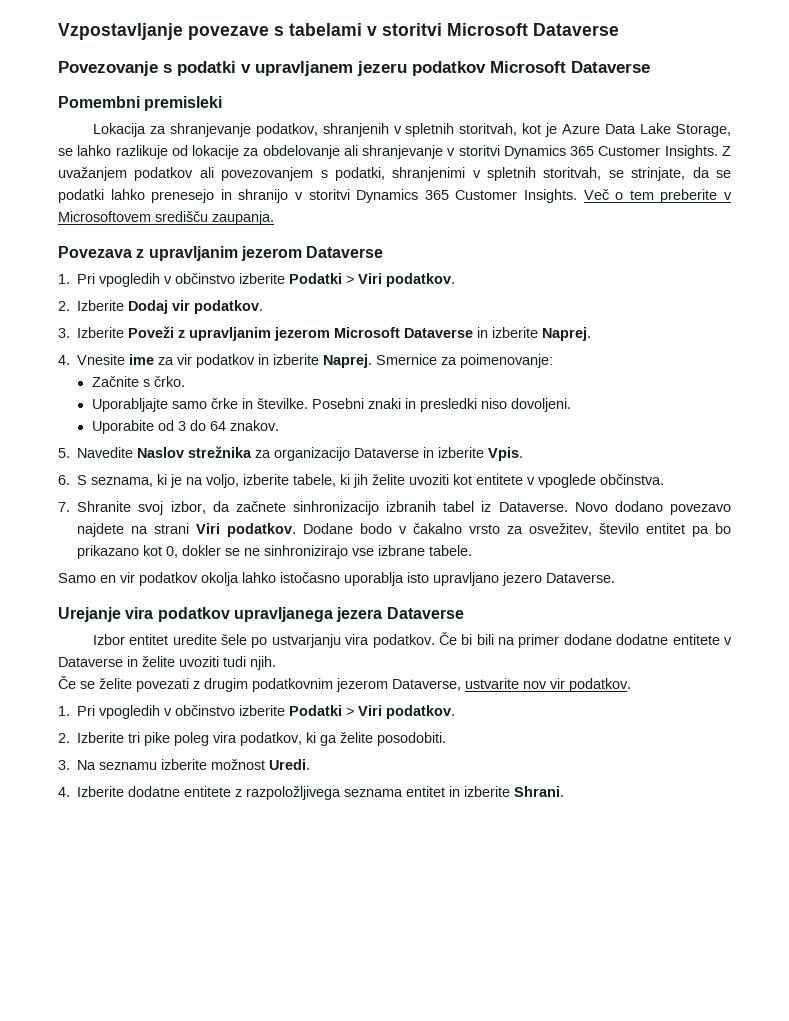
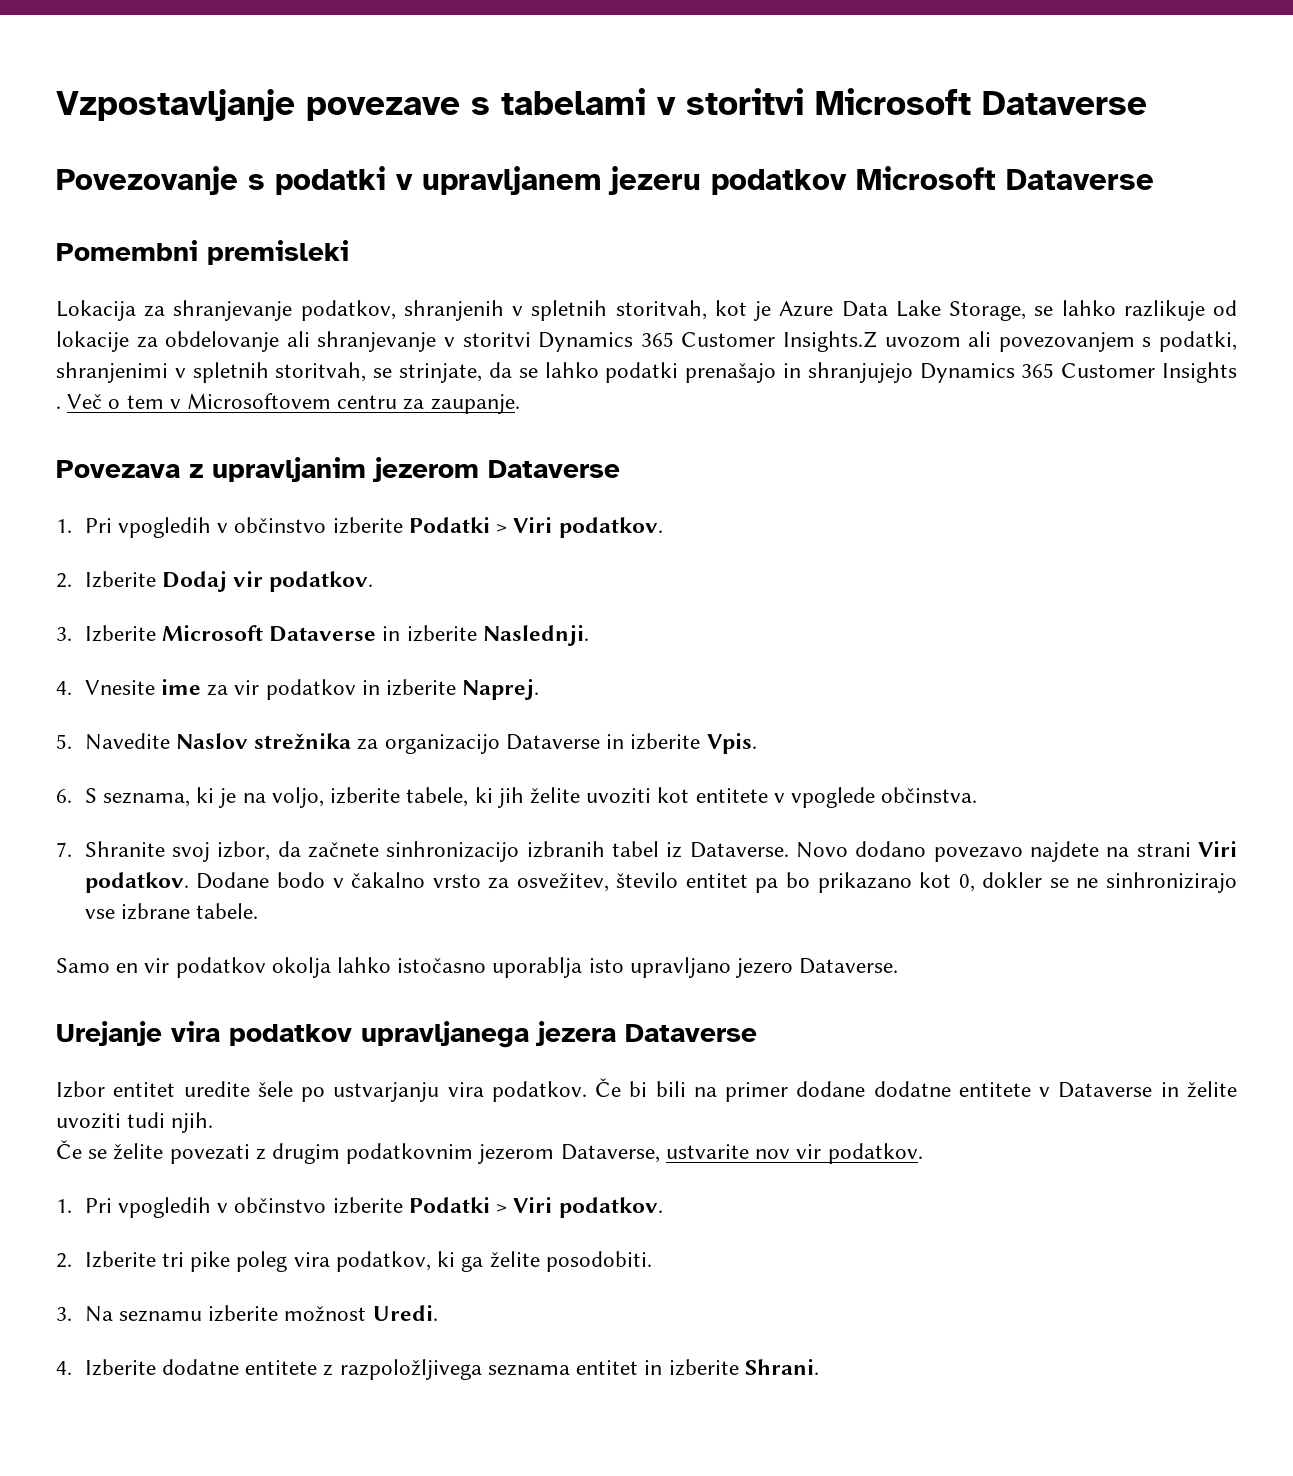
- Lokacija za shranjevanje podatkov, shranjenih v spletnih storitvah, kot je Azure Data Lake Storage, se lahko razlikuje od lokacije za obdelovanje ali shranjevanje v storitvi Dynamics 365 Customer Insights. Z uvažanjem podatkov ali povezovanjem s podatki, shranjenimi v spletnih storitvah, se strinjate, da se podatki lahko prenesejo in shranijo v storitvi Dynamics 365 Customer Insights.
+ Lokacija za shranjevanje podatkov, shranjenih v spletnih storitvah, kot je Azure Data Lake Storage, se lahko razlikuje od lokacije za obdelovanje ali shranjevanje v storitvi Dynamics 365 Customer Insights.Z uvozom ali povezovanjem s podatki, shranjenimi v spletnih storitvah, se strinjate, da se lahko podatki prenašajo in shranjujejo Dynamics 365 Customer Insights .
- Več o tem preberite v Microsoftovem središču zaupanja.
+ Več o tem v Microsoftovem centru za zaupanje.
- 3. Izberite Poveži z upravljanim jezerom Microsoft Dataverse in izberite Naprej.
+ 3. Izberite Microsoft Dataverse in izberite Naslednji.
- Smernice za poimenovanje:
- Začnite s črko.
- Uporabljajte samo črke in številke. Posebni znaki in presledki niso dovoljeni.
- Uporabite od 3 do 64 znakov.

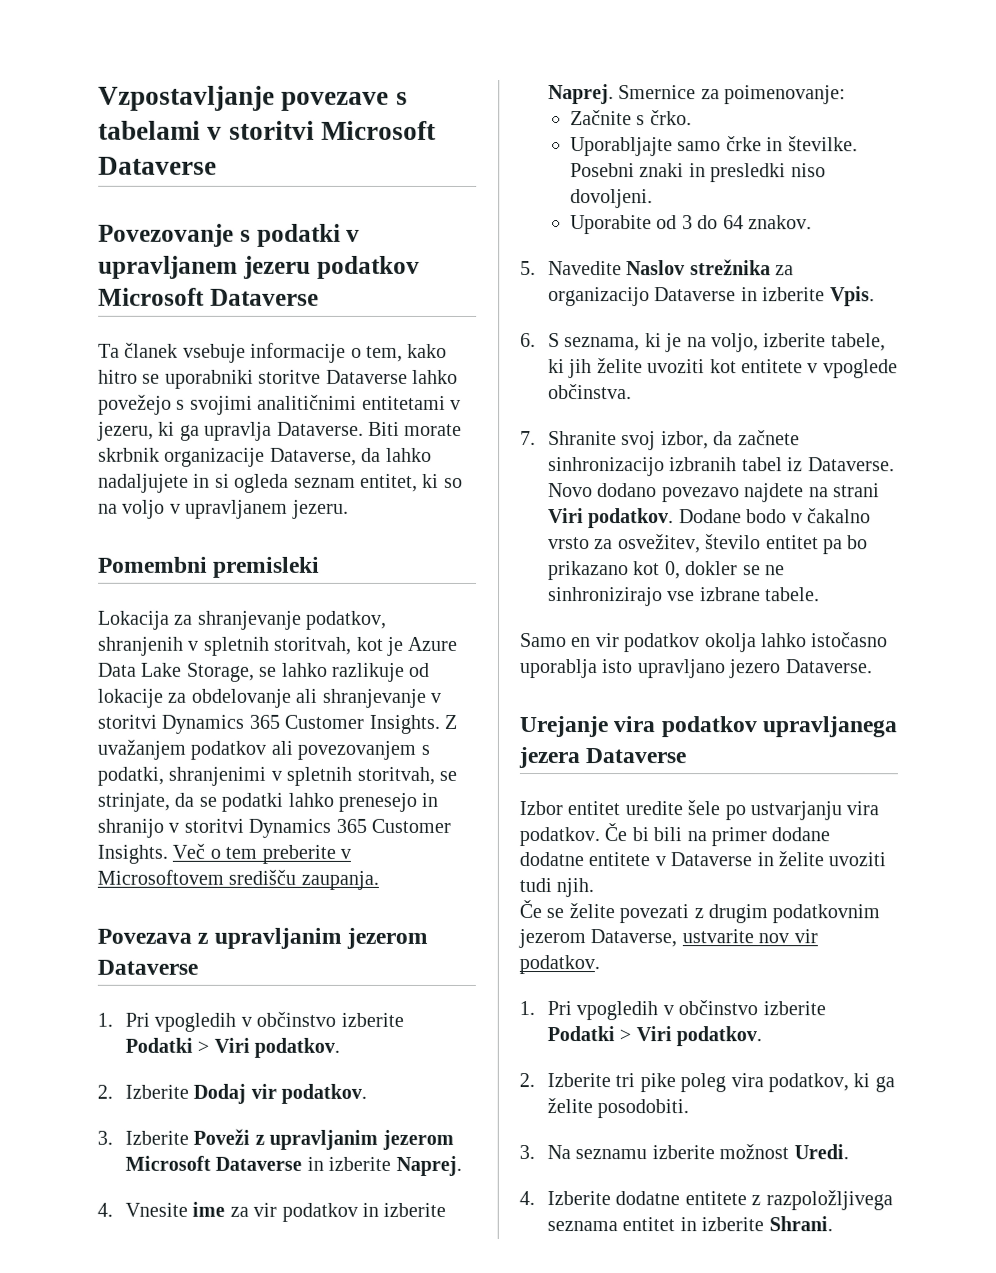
+ Ta članek vsebuje informacije o tem, kako hitro se uporabniki storitve Dataverse lahko povežejo s svojimi analitičnimi entitetami v jezeru, ki ga upravlja Dataverse. Biti morate skrbnik organizacije Dataverse, da lahko nadaljujete in si ogleda seznam entitet, ki so na voljo v upravljanem jezeru.
- Lokacija za shranjevanje podatkov, shranjenih v spletnih storitvah, kot je Azure Data Lake Storage, se lahko razlikuje od lokacije za obdelovanje ali shranjevanje v storitvi Dynamics 365 Customer Insights.Z uvozom ali povezovanjem s podatki, shranjenimi v spletnih storitvah, se strinjate, da se lahko podatki prenašajo in shranjujejo Dynamics 365 Customer Insights .
+ Lokacija za shranjevanje podatkov, shranjenih v spletnih storitvah, kot je Azure Data Lake Storage, se lahko razlikuje od lokacije za obdelovanje ali shranjevanje v storitvi Dynamics 365 Customer Insights. Z uvažanjem podatkov ali povezovanjem s podatki, shranjenimi v spletnih storitvah, se strinjate, da se podatki lahko prenesejo in shranijo v storitvi Dynamics 365 Customer Insights.
- Več o tem v Microsoftovem centru za zaupanje.
+ Več o tem preberite v Microsoftovem središču zaupanja.
- 3. Izberite Microsoft Dataverse in izberite Naslednji.
+ 3. Izberite Poveži z upravljanim jezerom Microsoft Dataverse in izberite Naprej.
+ Smernice za poimenovanje:
+ Začnite s črko.
+ Uporabljajte samo črke in številke. Posebni znaki in presledki niso dovoljeni.
+ Uporabite od 3 do 64 znakov.

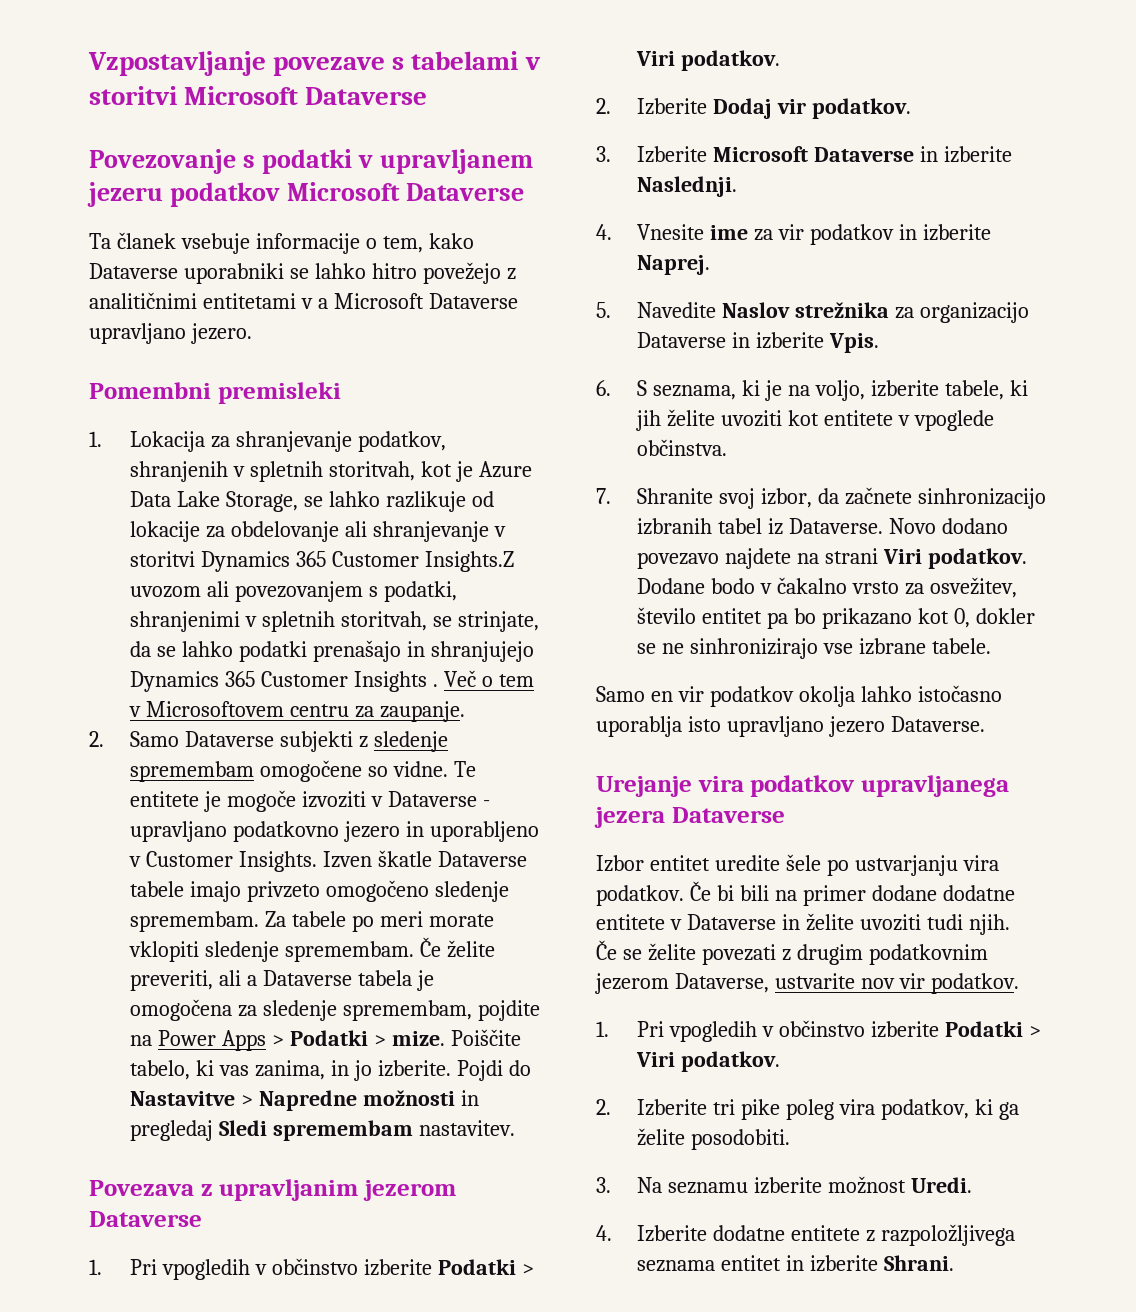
- Ta članek vsebuje informacije o tem, kako hitro se uporabniki storitve Dataverse lahko povežejo s svojimi analitičnimi entitetami v jezeru, ki ga upravlja Dataverse. Biti morate skrbnik organizacije Dataverse, da lahko nadaljujete in si ogleda seznam entitet, ki so na voljo v upravljanem jezeru.
+ Ta članek vsebuje informacije o tem, kako Dataverse uporabniki se lahko hitro povežejo z analitičnimi entitetami v a Microsoft Dataverse upravljano jezero.
- Lokacija za shranjevanje podatkov, shranjenih v spletnih storitvah, kot je Azure Data Lake Storage, se lahko razlikuje od lokacije za obdelovanje ali shranjevanje v storitvi Dynamics 365 Customer Insights. Z uvažanjem podatkov ali povezovanjem s podatki, shranjenimi v spletnih storitvah, se strinjate, da se podatki lahko prenesejo in shranijo v storitvi Dynamics 365 Customer Insights.
+ 1. Lokacija za shranjevanje podatkov, shranjenih v spletnih storitvah, kot je Azure Data Lake Storage, se lahko razlikuje od lokacije za obdelovanje ali shranjevanje v storitvi Dynamics 365 Customer Insights.Z uvozom ali povezovanjem s podatki, shranjenimi v spletnih storitvah, se strinjate, da se lahko podatki prenašajo in shranjujejo Dynamics 365 Customer Insights .
- Več o tem preberite v Microsoftovem središču zaupanja.
+ Več o tem v Microsoftovem centru za zaupanje.
+ 2. Samo Dataverse subjekti z sledenje spremembam omogočene so vidne. Te entitete je mogoče izvoziti v Dataverse - upravljano podatkovno jezero in uporabljeno v Customer Insights. Izven škatle Dataverse tabele imajo privzeto omogočeno sledenje spremembam. Za tabele po meri morate vklopiti sledenje spremembam. Če želite preveriti, ali a Dataverse tabela je omogočena za sledenje spremembam, pojdite na Power Apps > Podatki > mize. Poiščite tabelo, ki vas zanima, in jo izberite. Pojdi do Nastavitve > Napredne možnosti in pregledaj Sledi spremembam nastavitev.
- 3. Izberite Poveži z upravljanim jezerom Microsoft Dataverse in izberite Naprej.
+ 3. Izberite Microsoft Dataverse in izberite Naslednji.
- Smernice za poimenovanje:
- Začnite s črko.
- Uporabljajte samo črke in številke. Posebni znaki in presledki niso dovoljeni.
- Uporabite od 3 do 64 znakov.

